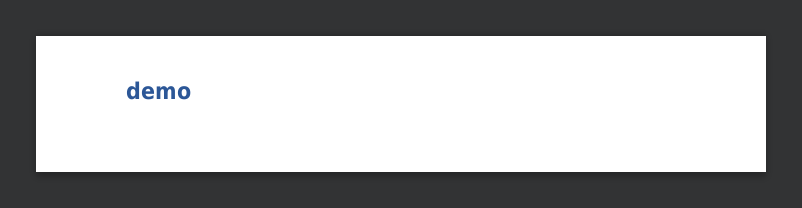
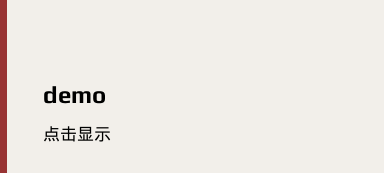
+ 点击显示

